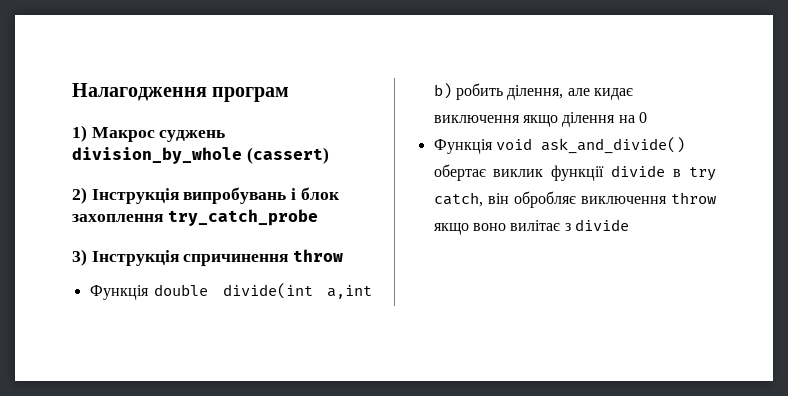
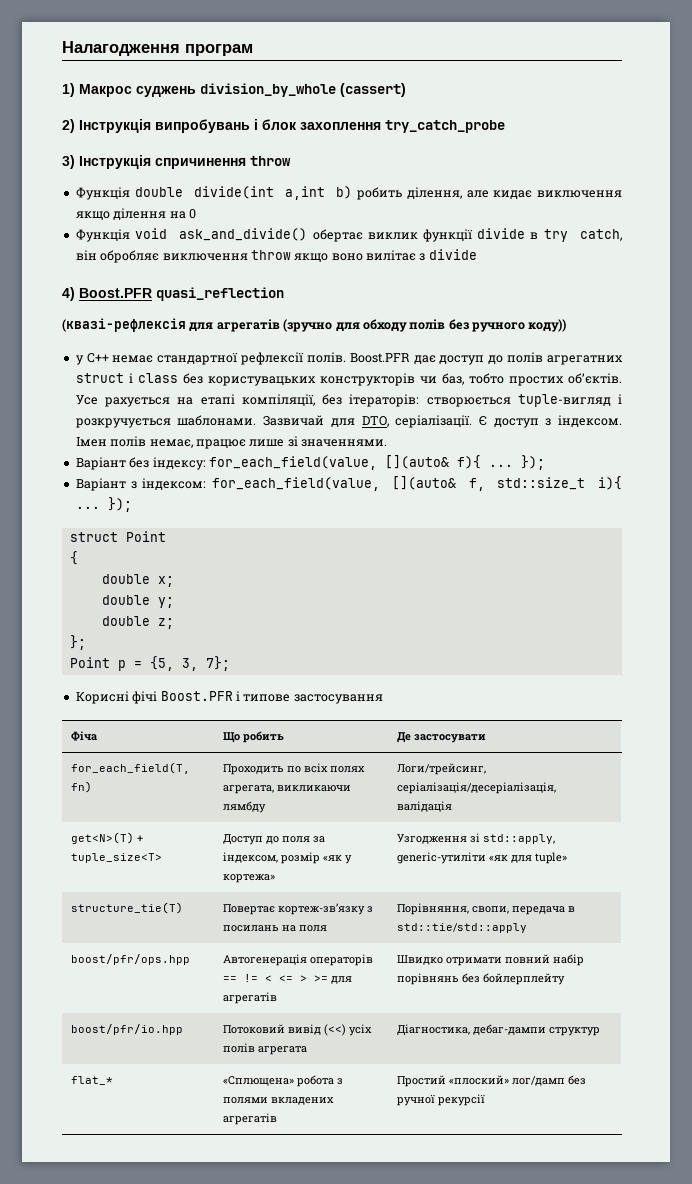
+ 4) Boost.PFR quasi_reflection
+ (квазі-рефлексія для агрегатів (зручно для обходу полів без ручного коду))
+ у C++ немає стандартної рефлексії полів. Boost.PFR дає доступ до полів агрегатних struct і class без користувацьких конструкторів чи баз, тобто простих об’єктів. Усе рахується на етапі компіляції, без ітераторів: створюється tuple-вигляд і розкручується шаблонами. Зазвичай для DTO, серіалізації. Є доступ з індексом. Імен полів немає, працює лише зі значеннями.
+ Варіант без індексу: for_each_field(value, [](auto& f){ ... });
+ Варіант з індексом: for_each_field(value, [](auto& f, std::size_t i){ ... });
+ struct Point
+ {
+ double x;
+ double y;
+ double z;
+ };
+ Point p = {5, 3, 7};
+ Корисні фічі Boost.PFR і типове застосування
+ Фіча | Що робить | Де застосувати
+ for_each_field(T, fn) | Проходить по всіх полях агрегата, викликаючи лямбду | Логи/трейсинг, серіалізація/десеріалізація, валідація
+ get<N>(T) + tuple_size<T> | Доступ до поля за індексом, розмір «як у кортежа» | Узгодження зі std::apply, generic-утиліти «як для tuple»
+ structure_tie(T) | Повертає кортеж-зв’язку з посилань на поля | Порівняння, свопи, передача в std::tie/std::apply
+ boost/pfr/ops.hpp | Автогенерація операторів == != < <= > >= для агрегатів | Швидко отримати повний набір порівнянь без бойлерплейту
+ boost/pfr/io.hpp | Потоковий вивід (<<) усіх полів агрегата | Діагностика, дебаг-дампи структур
+ flat_* | «Сплющена» робота з полями вкладених агрегатів | Простий «плоский» лог/дамп без ручної рекурсії

